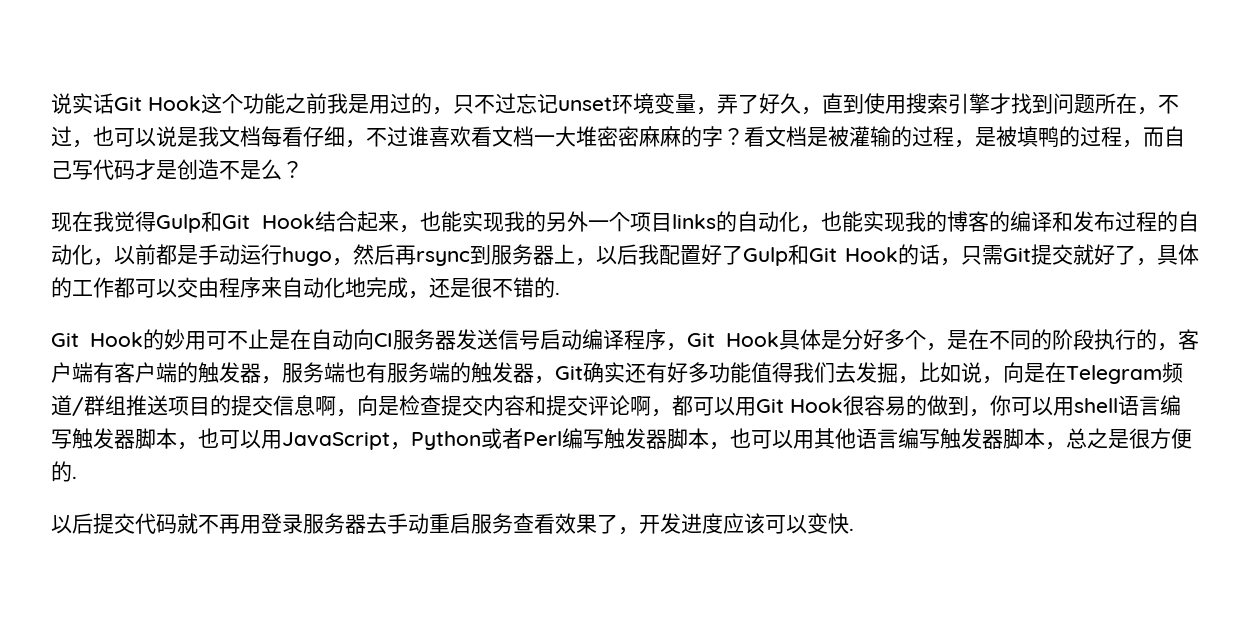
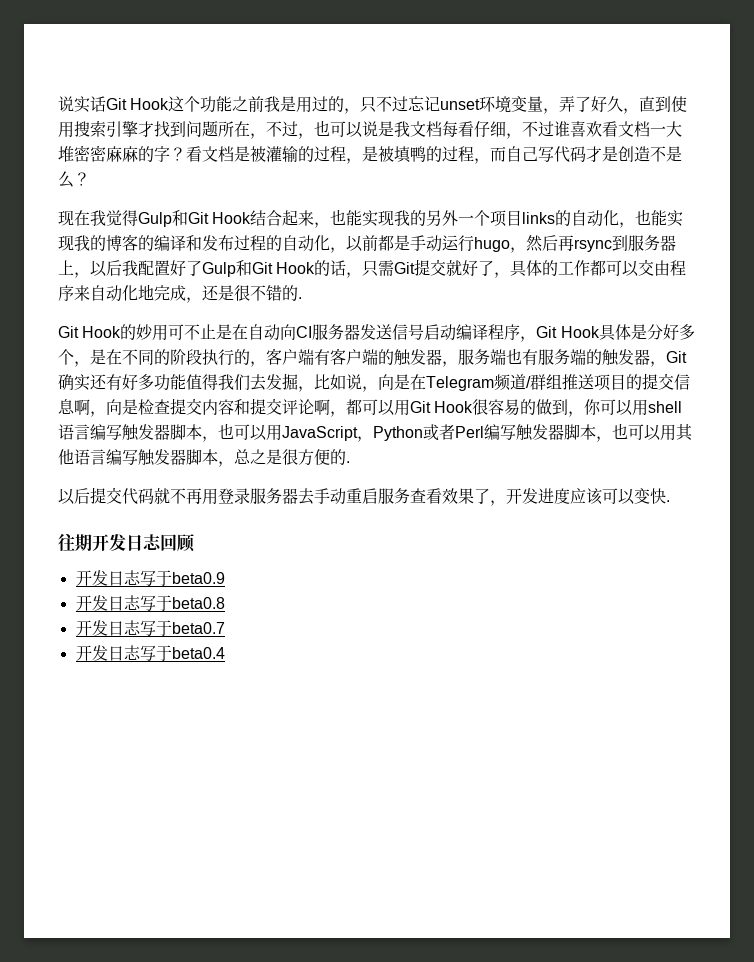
+ 往期开发日志回顾
+ 开发日志写于beta0.9
+ 开发日志写于beta0.8
+ 开发日志写于beta0.7
+ 开发日志写于beta0.4

